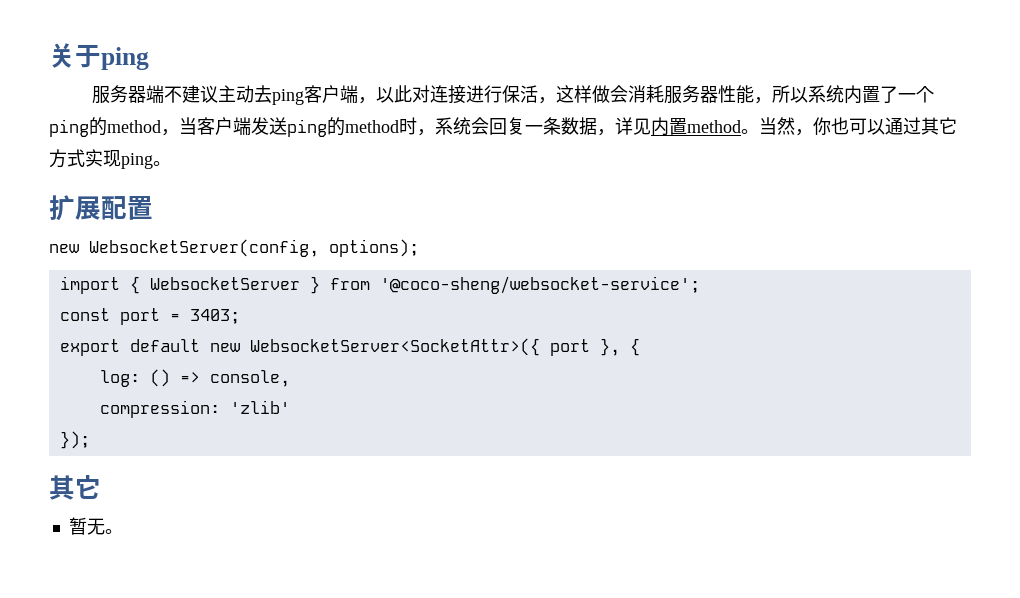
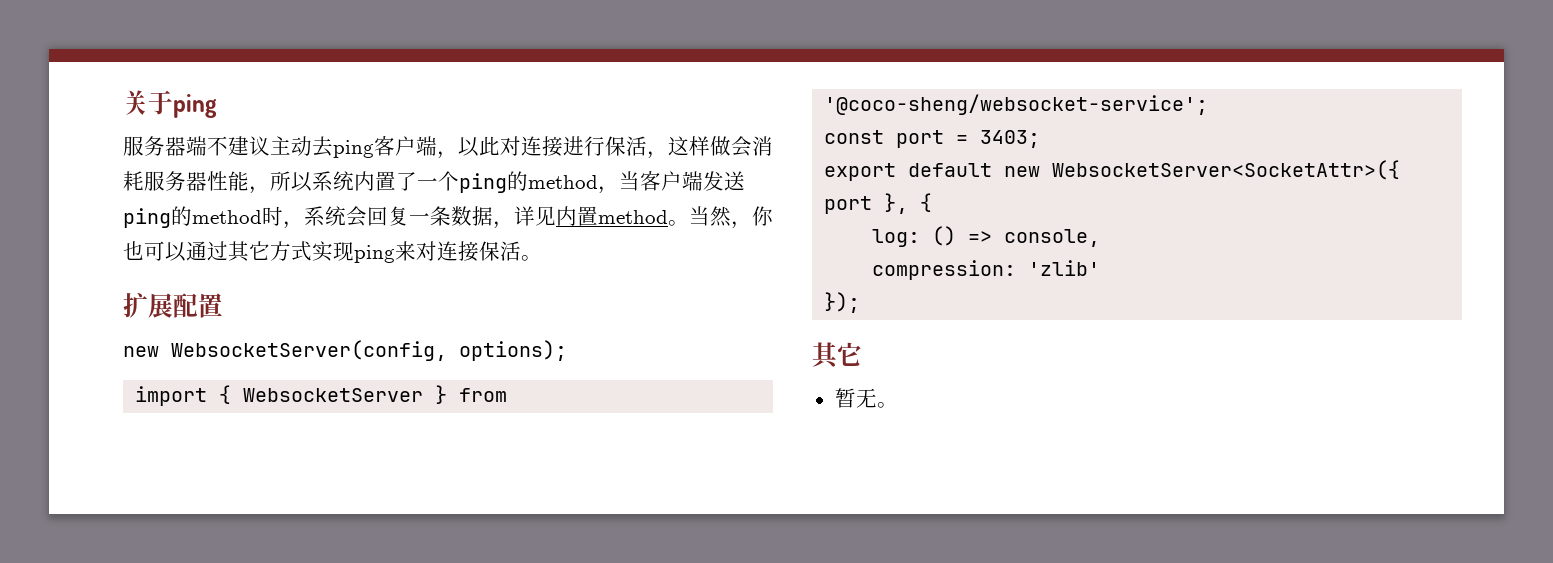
- 当然，你也可以通过其它方式实现ping。
+ 当然，你也可以通过其它方式实现ping来对连接保活。

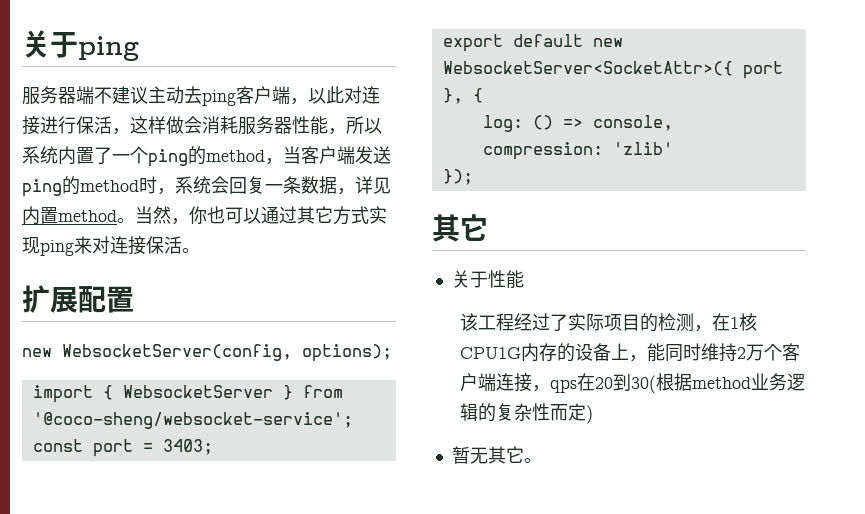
+ 关于性能
+ 该工程经过了实际项目的检测，在1核CPU1G内存的设备上，能同时维持2万个客户端连接，qps在20到30(根据method业务逻辑的复杂性而定)
- 暂无。
+ 暂无其它。

